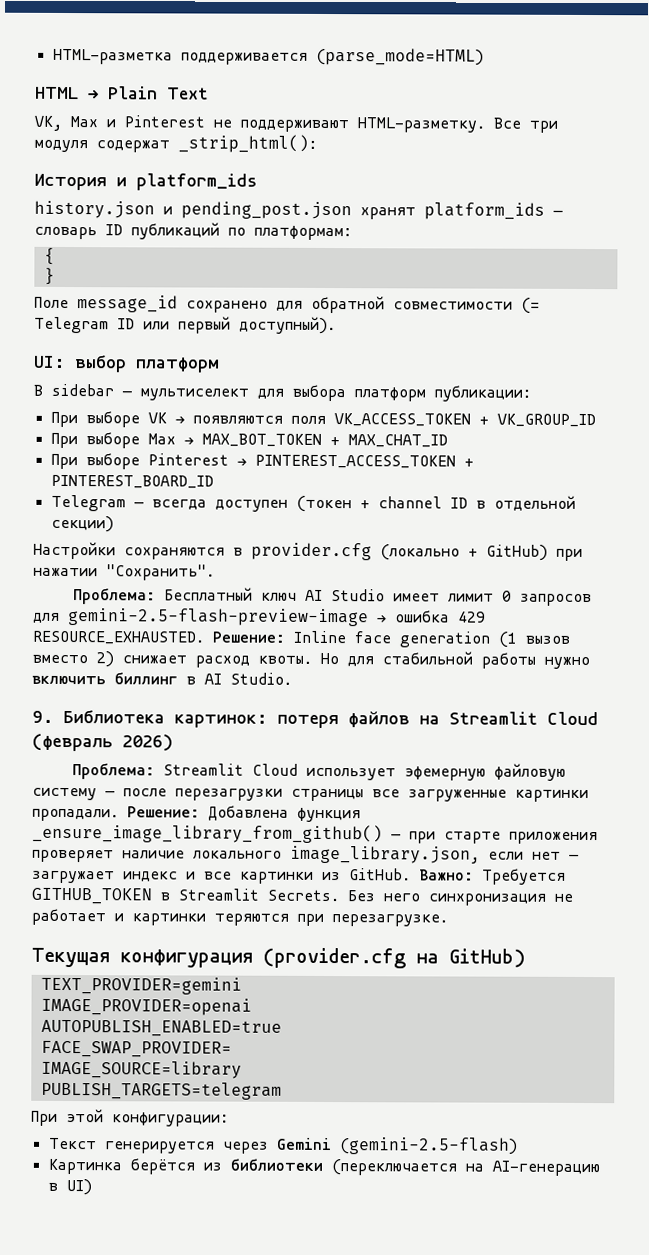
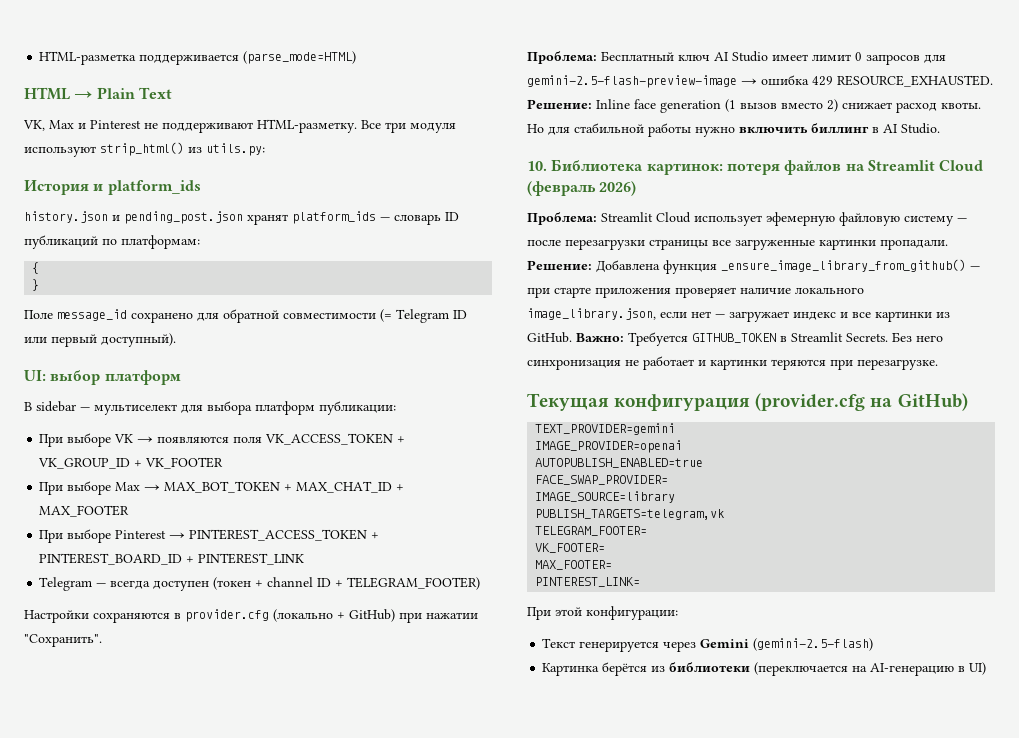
- Все три модуля содержат _strip_html():
+ Все три модуля используют strip_html() из utils.py:
- При выборе VK → появляются поля VK_ACCESS_TOKEN + VK_GROUP_ID
+ При выборе VK → появляются поля VK_ACCESS_TOKEN + VK_GROUP_ID + VK_FOOTER
- При выборе Max → MAX_BOT_TOKEN + MAX_CHAT_ID
+ При выборе Max → MAX_BOT_TOKEN + MAX_CHAT_ID + MAX_FOOTER
- При выборе Pinterest → PINTEREST_ACCESS_TOKEN + PINTEREST_BOARD_ID
+ При выборе Pinterest → PINTEREST_ACCESS_TOKEN + PINTEREST_BOARD_ID + PINTEREST_LINK
- Telegram — всегда доступен (токен + channel ID в отдельной секции)
+ Telegram — всегда доступен (токен + channel ID + TELEGRAM_FOOTER)
- 9. Библиотека картинок: потеря файлов на Streamlit Cloud (февраль 2026)
+ 10. Библиотека картинок: потеря файлов на Streamlit Cloud (февраль 2026)
- PUBLISH_TARGETS=telegram
+ PUBLISH_TARGETS=telegram,vk
+ TELEGRAM_FOOTER=
+ VK_FOOTER=
+ MAX_FOOTER=
+ PINTEREST_LINK=

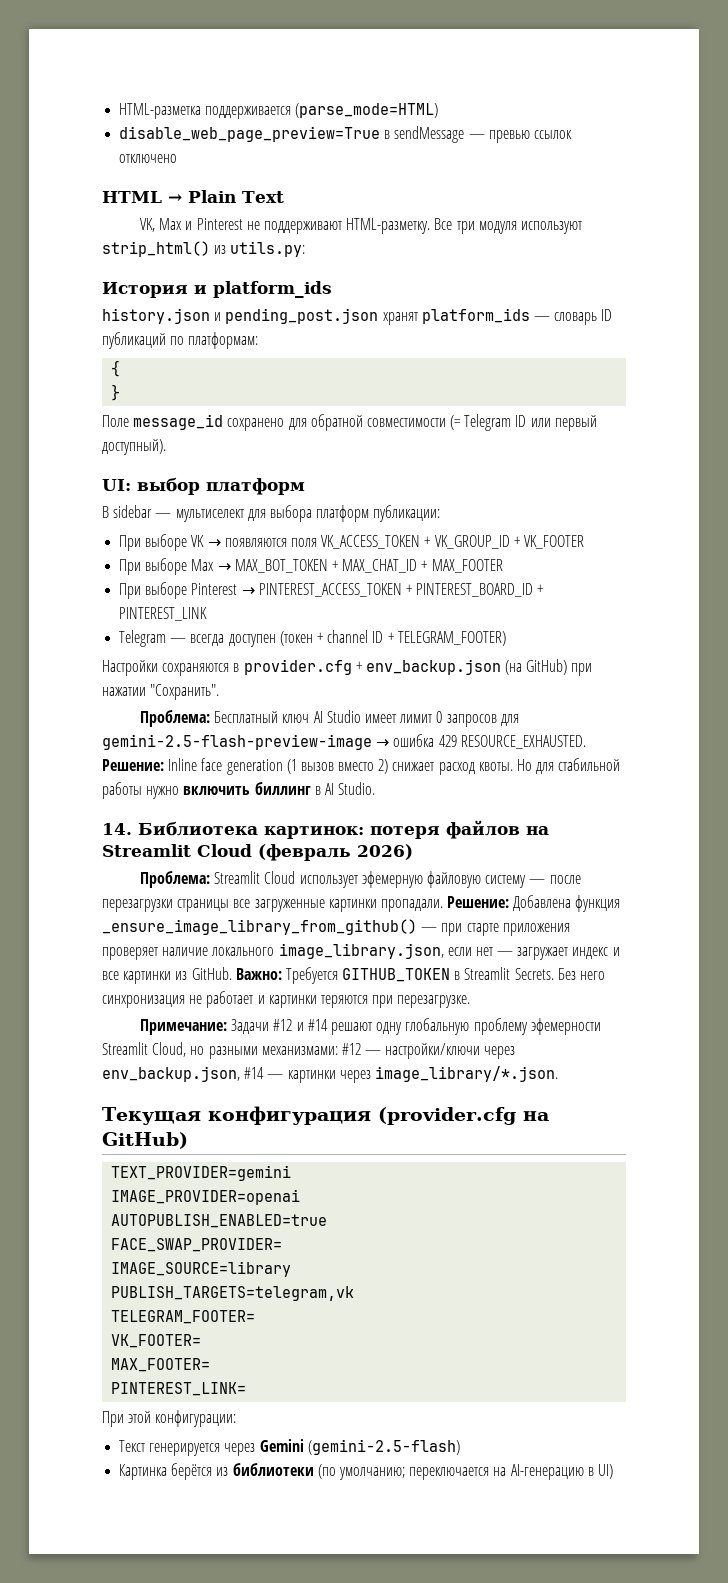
+ disable_web_page_preview=True в sendMessage — превью ссылок отключено
- Настройки сохраняются в provider.cfg (локально + GitHub) при нажатии "Сохранить".
+ Настройки сохраняются в provider.cfg + env_backup.json (на GitHub) при нажатии "Сохранить".
- 10. Библиотека картинок: потеря файлов на Streamlit Cloud (февраль 2026)
+ 14. Библиотека картинок: потеря файлов на Streamlit Cloud (февраль 2026)
+ Примечание: Задачи #12 и #14 решают одну глобальную проблему эфемерности Streamlit Cloud, но разными механизмами: #12 — настройки/ключи через env_backup.json, #14 — картинки через image_library/*.json.
- Картинка берётся из библиотеки (переключается на AI-генерацию в UI)
+ Картинка берётся из библиотеки (по умолчанию; переключается на AI-генерацию в UI)

